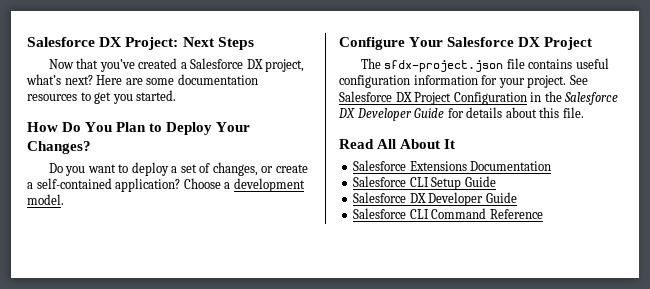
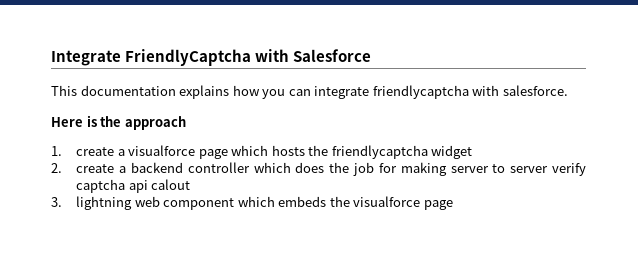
- Salesforce DX Project: Next Steps
- Now that you’ve created a Salesforce DX project, what’s next? Here are some documentation resources to get you started.
- How Do You Plan to Deploy Your Changes?
- Do you want to deploy a set of changes, or create a self-contained application? Choose a development model.
- Configure Your Salesforce DX Project
- The sfdx-project.json file contains useful configuration information for your project. See Salesforce DX Project Configuration in the Salesforce DX Developer Guide for details about this file.
- Read All About It
- Salesforce Extensions Documentation
- Salesforce CLI Setup Guide
- Salesforce DX Developer Guide
- Salesforce CLI Command Reference
+ Integrate FriendlyCaptcha with Salesforce
+ This documentation explains how you can integrate friendlycaptcha with salesforce.
+ Here is the approach
+ 1. create a visualforce page which hosts the friendlycaptcha widget
+ 2. create a backend controller which does the job for making server to server verify captcha api calout
+ 3. lightning web component which embeds the visualforce page

